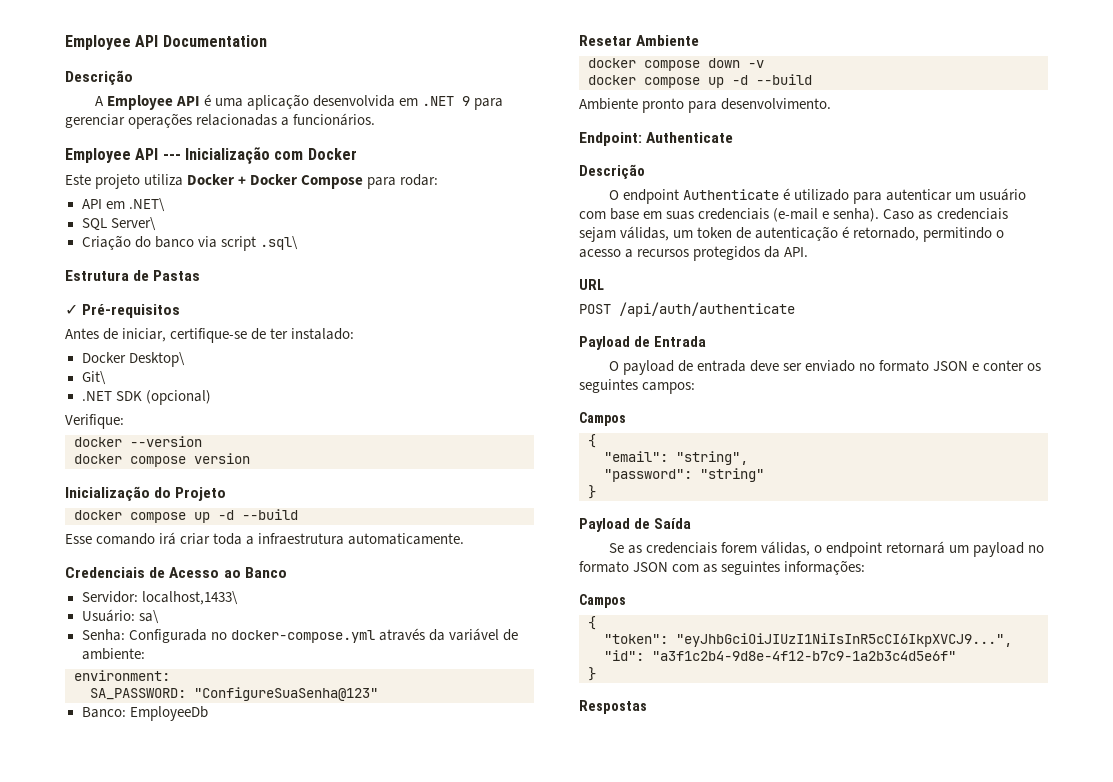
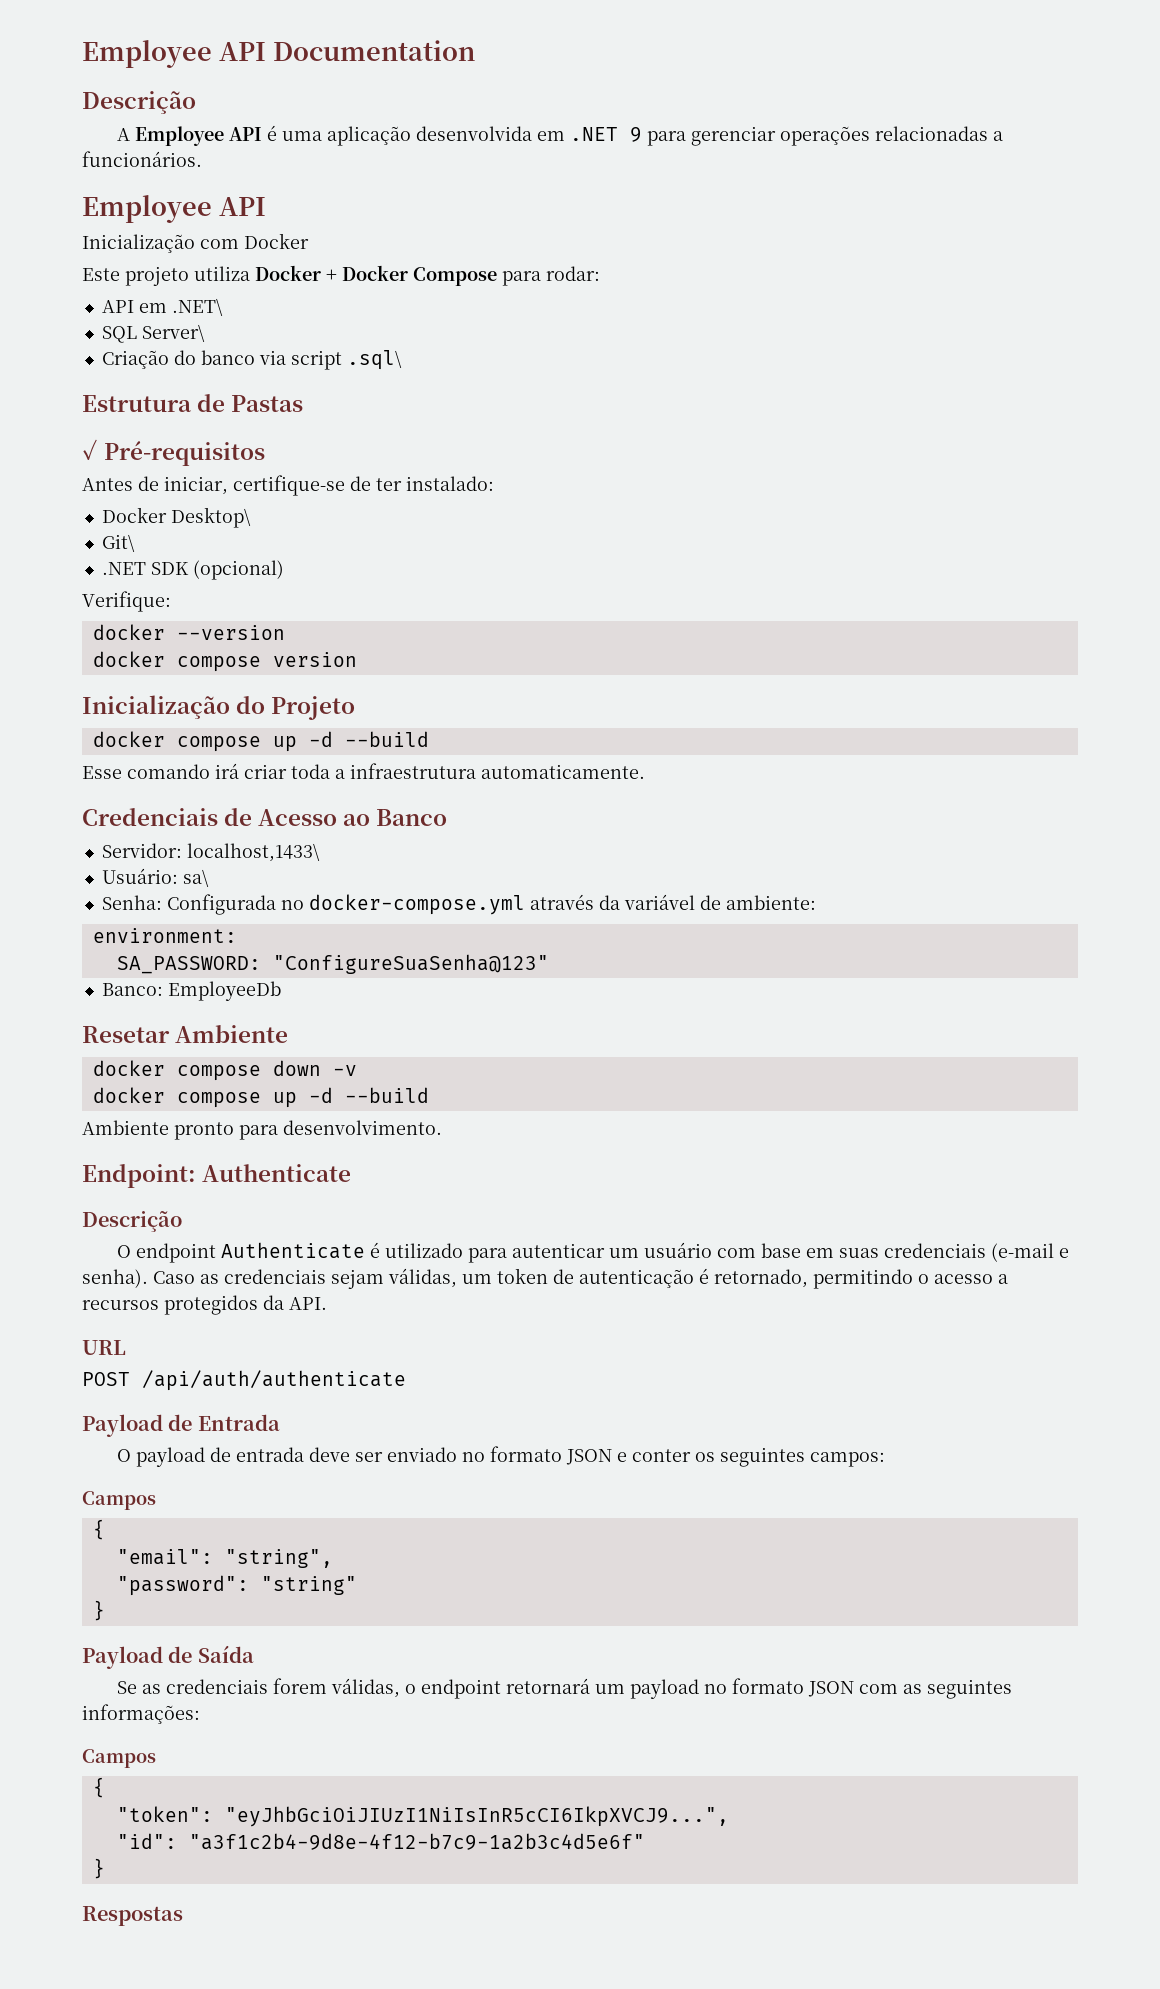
  A Employee API é uma aplicação desenvolvida em .NET 9 para gerenciar operações relacionadas a funcionários.
- Employee API --- Inicialização com Docker
+ Employee API
+ Inicialização com Docker

